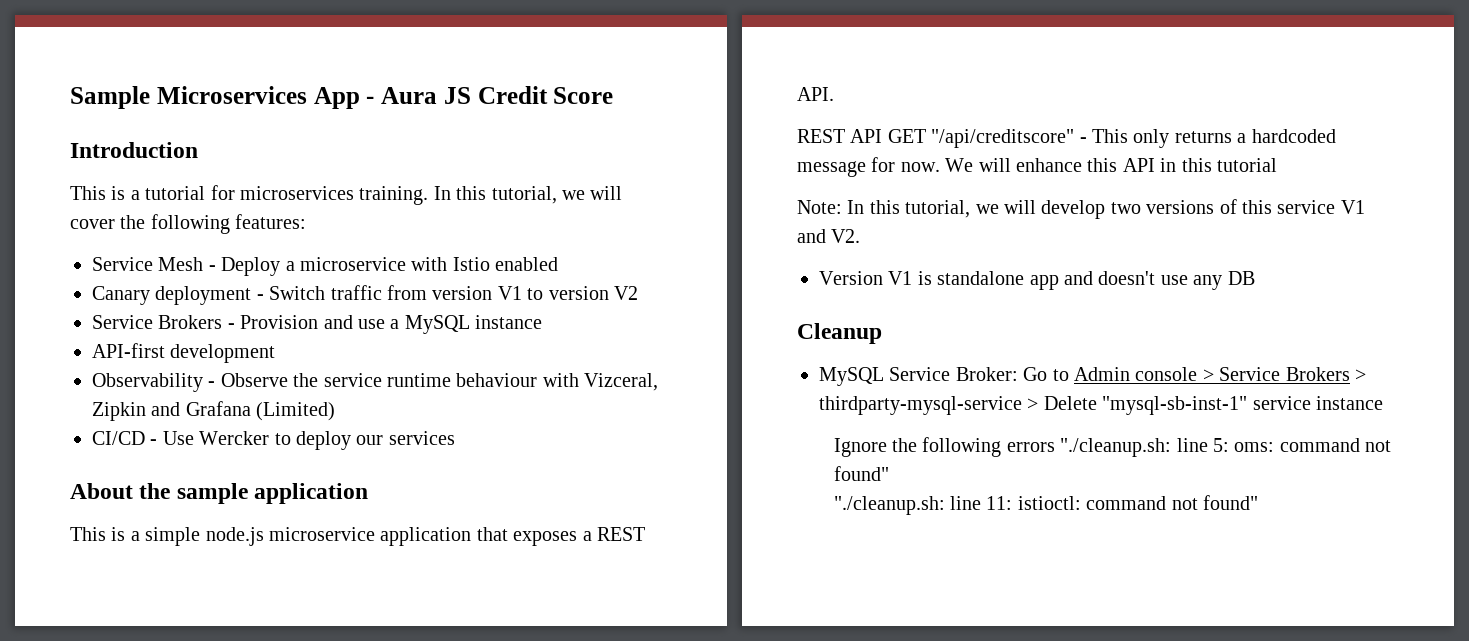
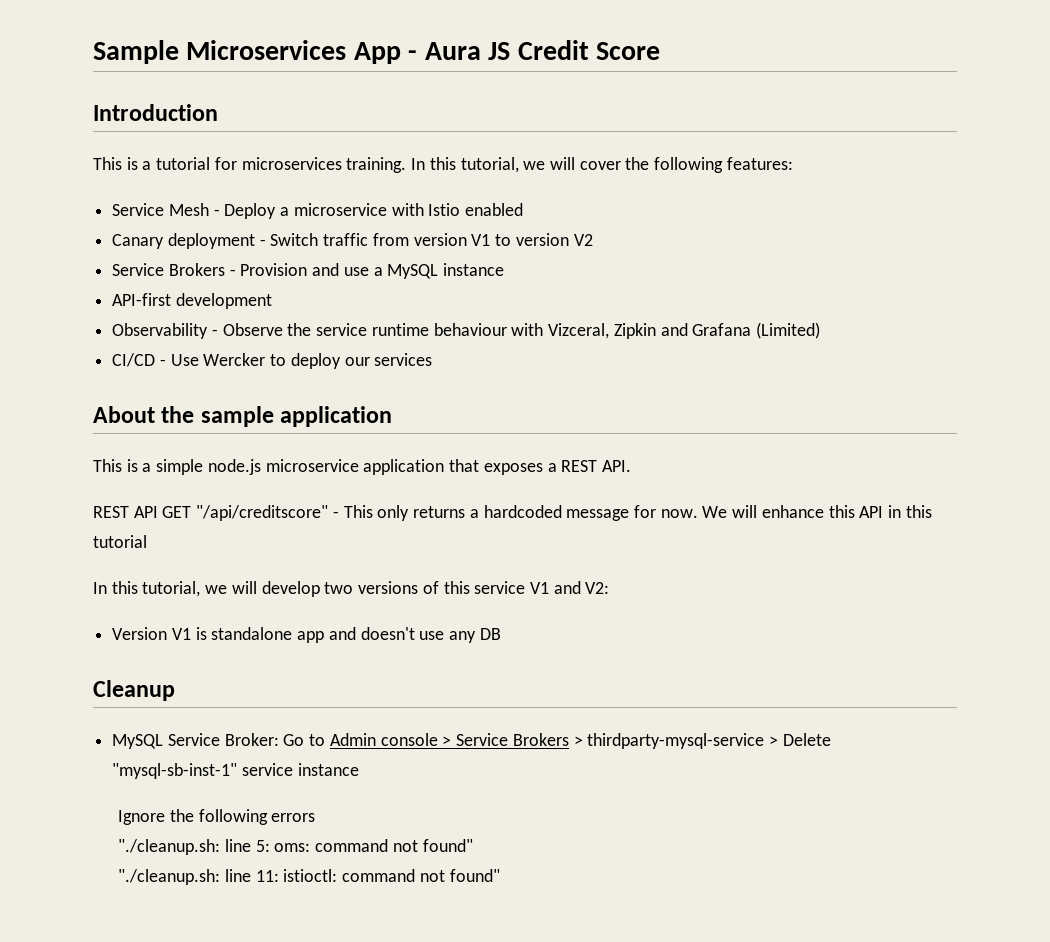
- Note: In this tutorial, we will develop two versions of this service V1 and V2.
+ In this tutorial, we will develop two versions of this service V1 and V2:
- Ignore the following errors "./cleanup.sh: line 5: oms: command not found"
+ Ignore the following errors
+ "./cleanup.sh: line 5: oms: command not found"

